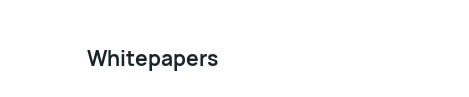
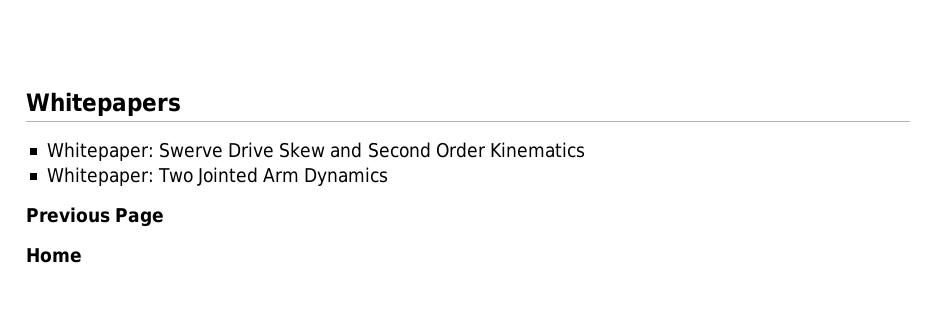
+ Whitepaper: Swerve Drive Skew and Second Order Kinematics
+ Whitepaper: Two Jointed Arm Dynamics
+ Previous Page
+ Home

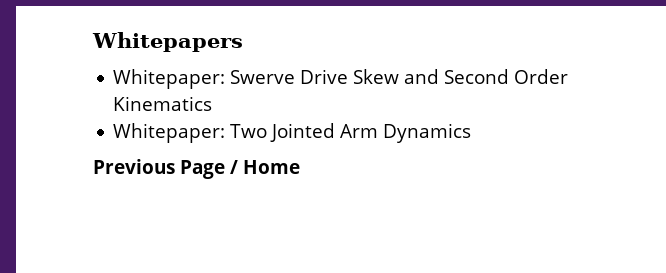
- Previous Page
- Home
+ Previous Page / Home

